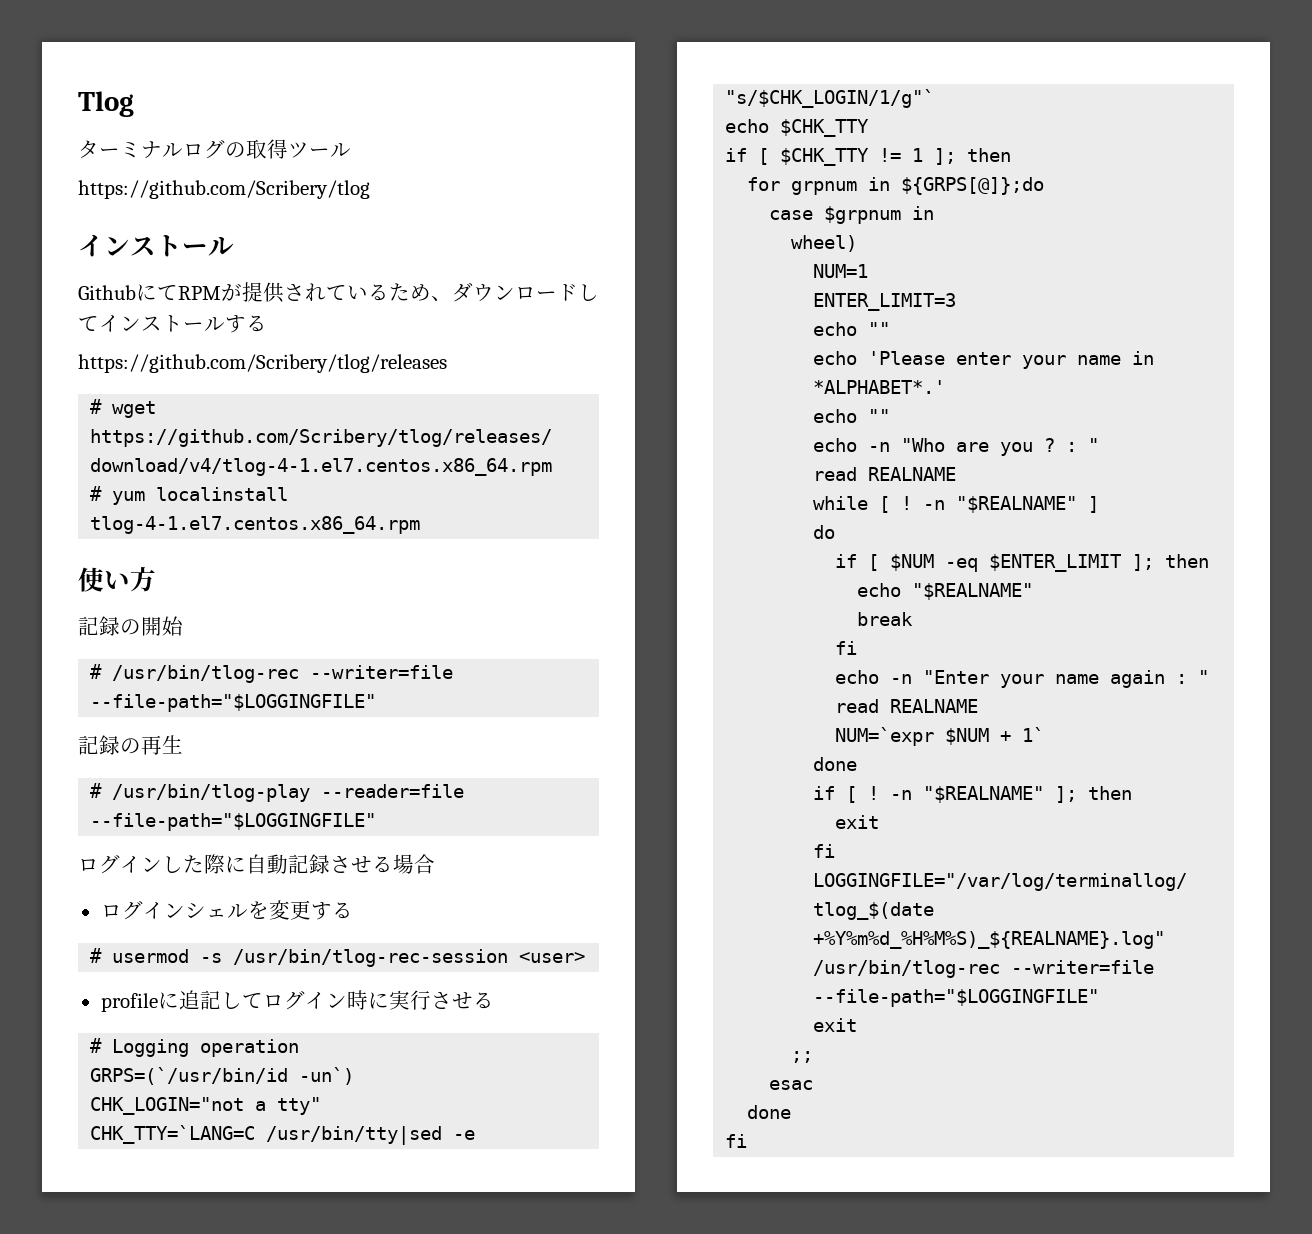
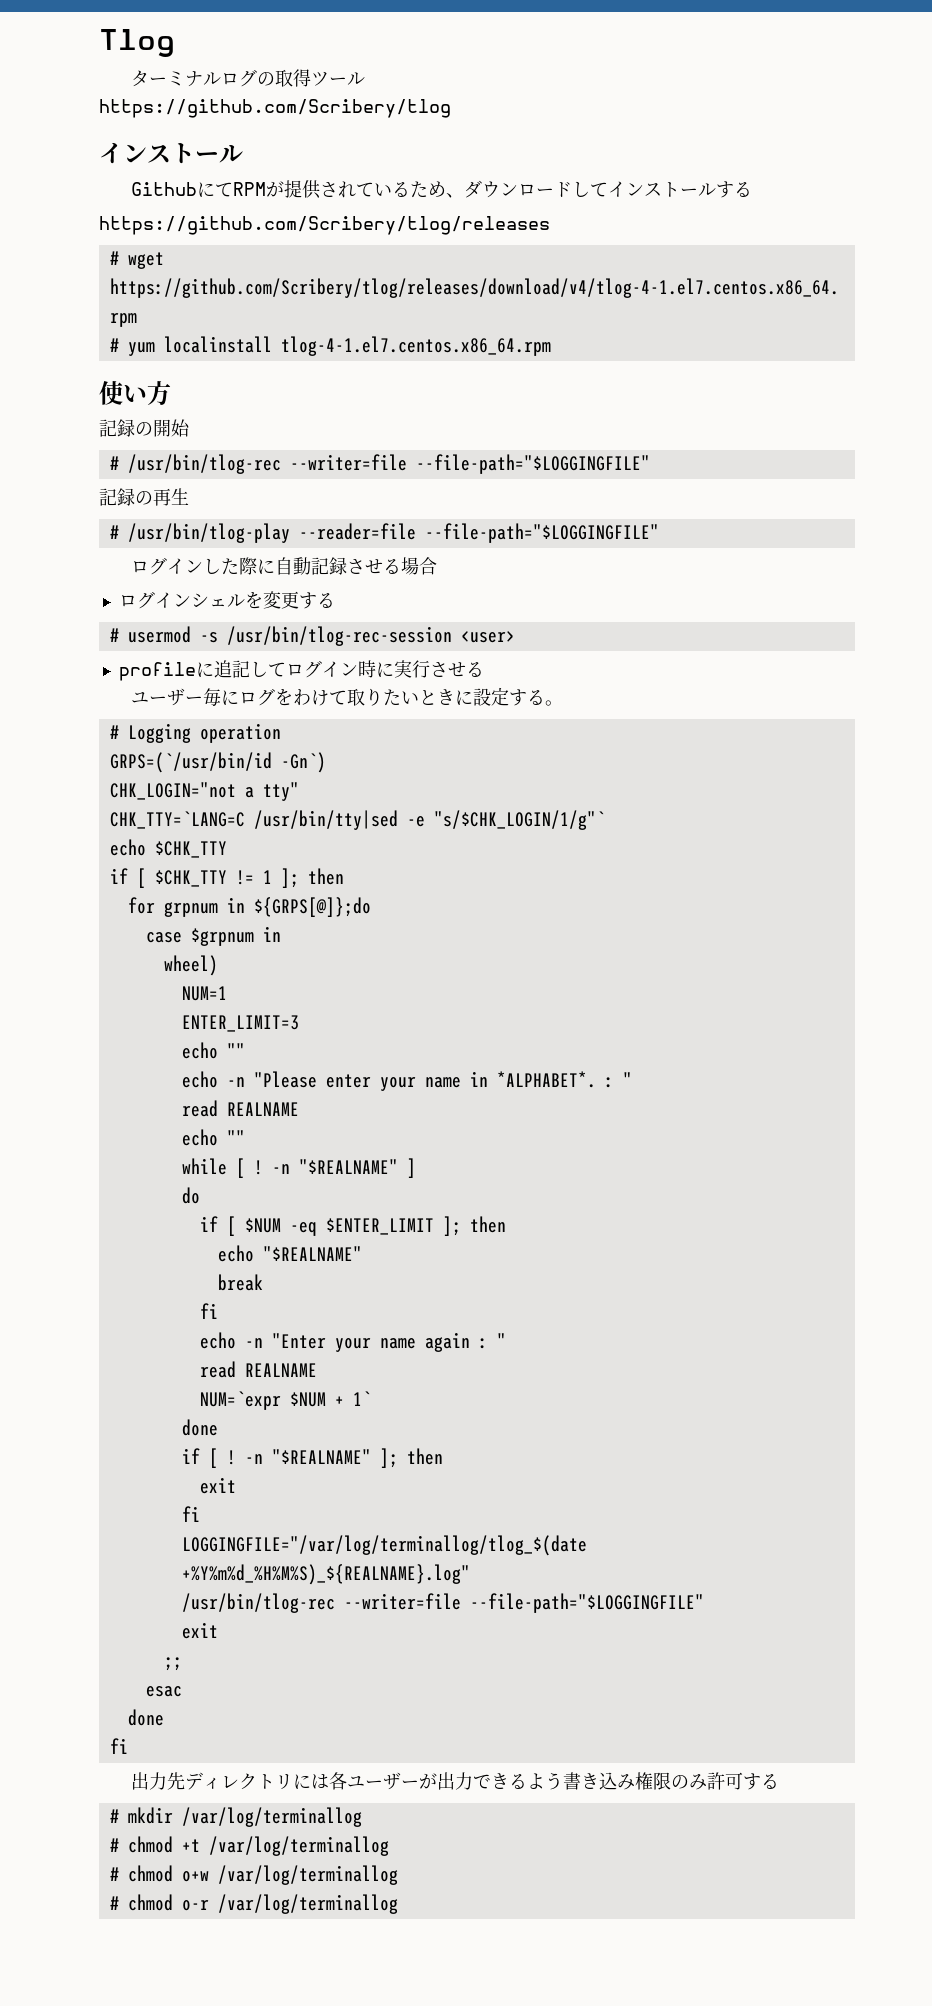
+ ユーザー毎にログをわけて取りたいときに設定する。
- GRPS=(`/usr/bin/id -un`)
+ GRPS=(`/usr/bin/id -Gn`)
- echo 'Please enter your name in *ALPHABET*.'
+ echo -n "Please enter your name in *ALPHABET*. : "
+ read REALNAME
  echo ""
- echo -n "Who are you ? : "
- read REALNAME
+ 出力先ディレクトリには各ユーザーが出力できるよう書き込み権限のみ許可する
+ # mkdir /var/log/terminallog
+ # chmod +t /var/log/terminallog
+ # chmod o+w /var/log/terminallog
+ # chmod o-r /var/log/terminallog

